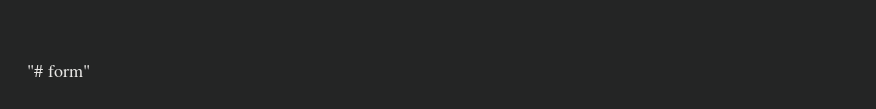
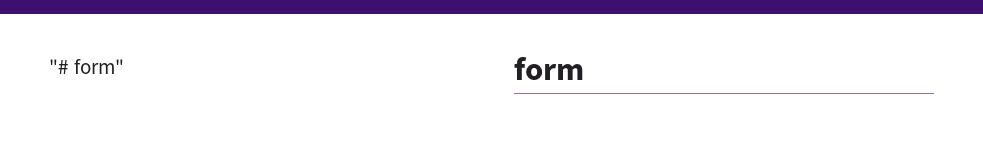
+ form

